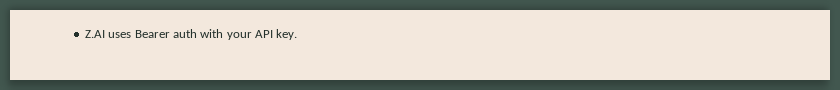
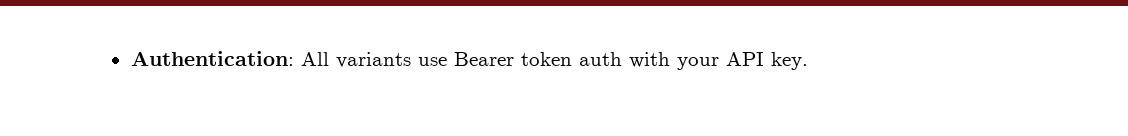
- Z.AI uses Bearer auth with your API key.
+ Authentication: All variants use Bearer token auth with your API key.

